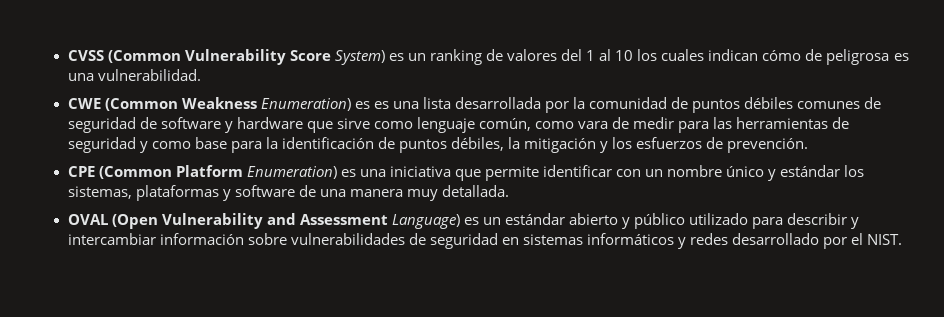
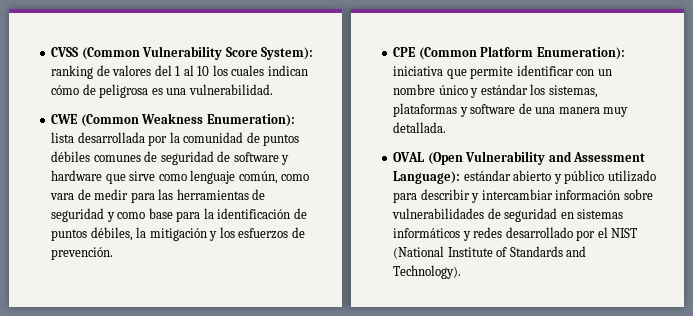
- CVSS (Common Vulnerability Score System) es un ranking de valores del 1 al 10 los cuales indican cómo de peligrosa es una vulnerabilidad.
+ CVSS (Common Vulnerability Score System): ranking de valores del 1 al 10 los cuales indican cómo de peligrosa es una vulnerabilidad.
- CWE (Common Weakness Enumeration) es es una lista desarrollada por la comunidad de puntos débiles comunes de seguridad de software y hardware que sirve como lenguaje común, como vara de medir para las herramientas de seguridad y como base para la identificación de puntos débiles, la mitigación y los esfuerzos de prevención.
+ CWE (Common Weakness Enumeration): lista desarrollada por la comunidad de puntos débiles comunes de seguridad de software y hardware que sirve como lenguaje común, como vara de medir para las herramientas de seguridad y como base para la identificación de puntos débiles, la mitigación y los esfuerzos de prevención.
- CPE (Common Platform Enumeration) es una iniciativa que permite identificar con un nombre único y estándar los sistemas, plataformas y software de una manera muy detallada.
+ CPE (Common Platform Enumeration): iniciativa que permite identificar con un nombre único y estándar los sistemas, plataformas y software de una manera muy detallada.
- OVAL (Open Vulnerability and Assessment Language) es un estándar abierto y público utilizado para describir y intercambiar información sobre vulnerabilidades de seguridad en sistemas informáticos y redes desarrollado por el NIST.
+ OVAL (Open Vulnerability and Assessment Language): estándar abierto y público utilizado para describir y intercambiar información sobre vulnerabilidades de seguridad en sistemas informáticos y redes desarrollado por el NIST (National Institute of Standards and Technology).

